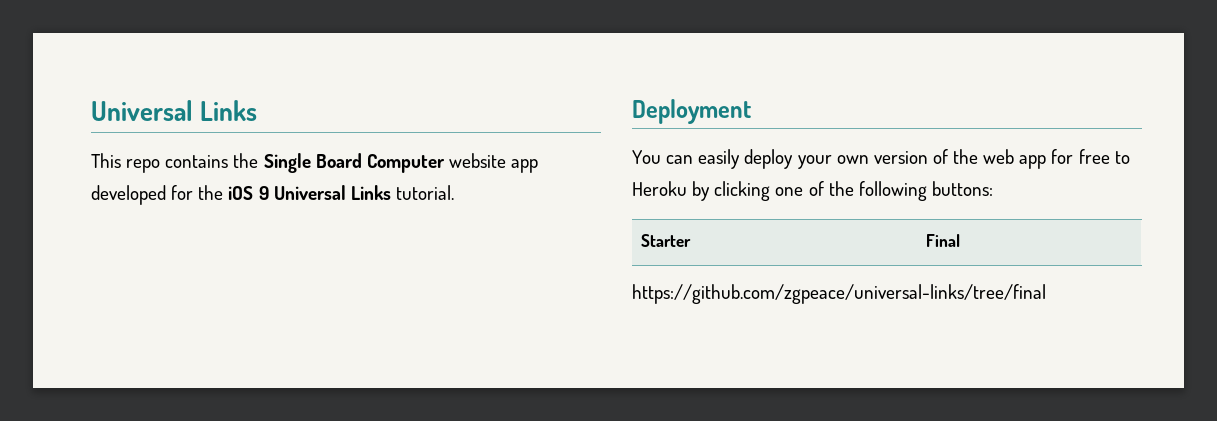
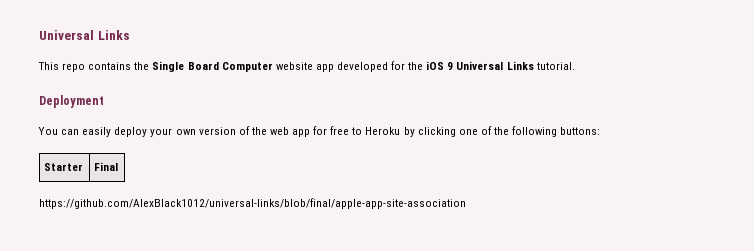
- https://github.com/zgpeace/universal-links/tree/final
+ https://github.com/AlexBlack1012/universal-links/blob/final/apple-app-site-association

